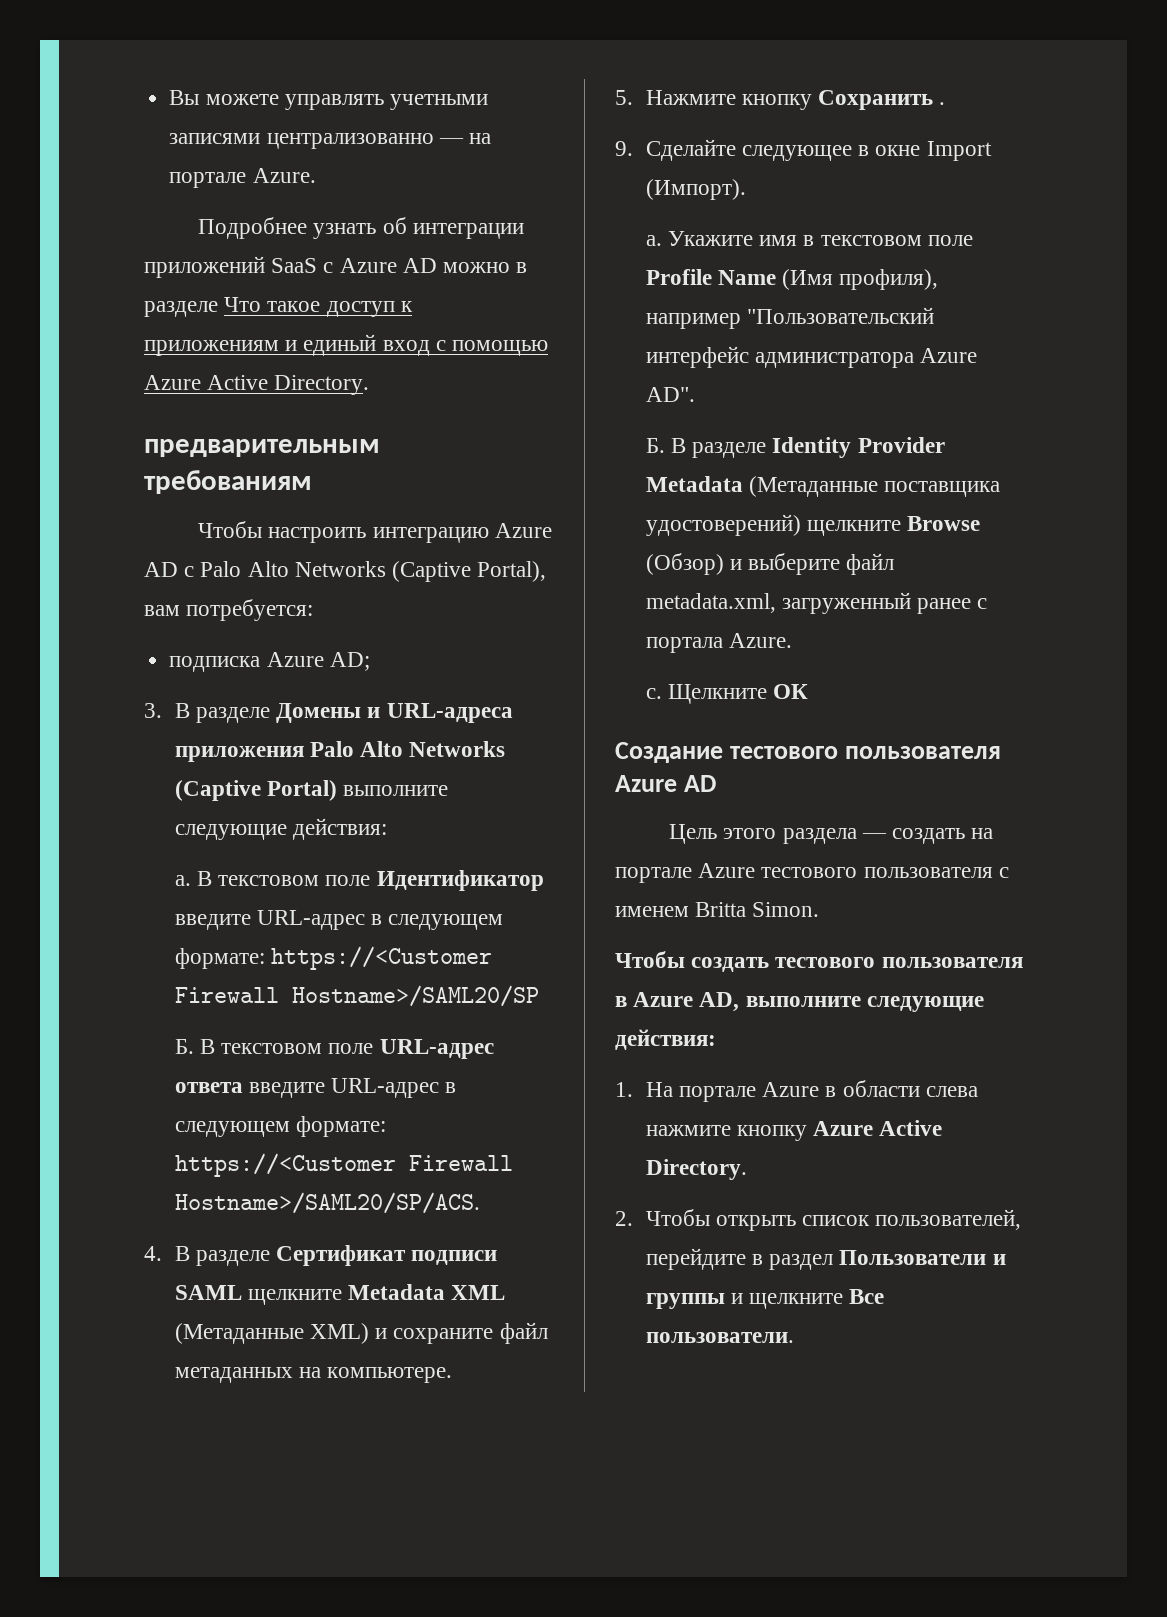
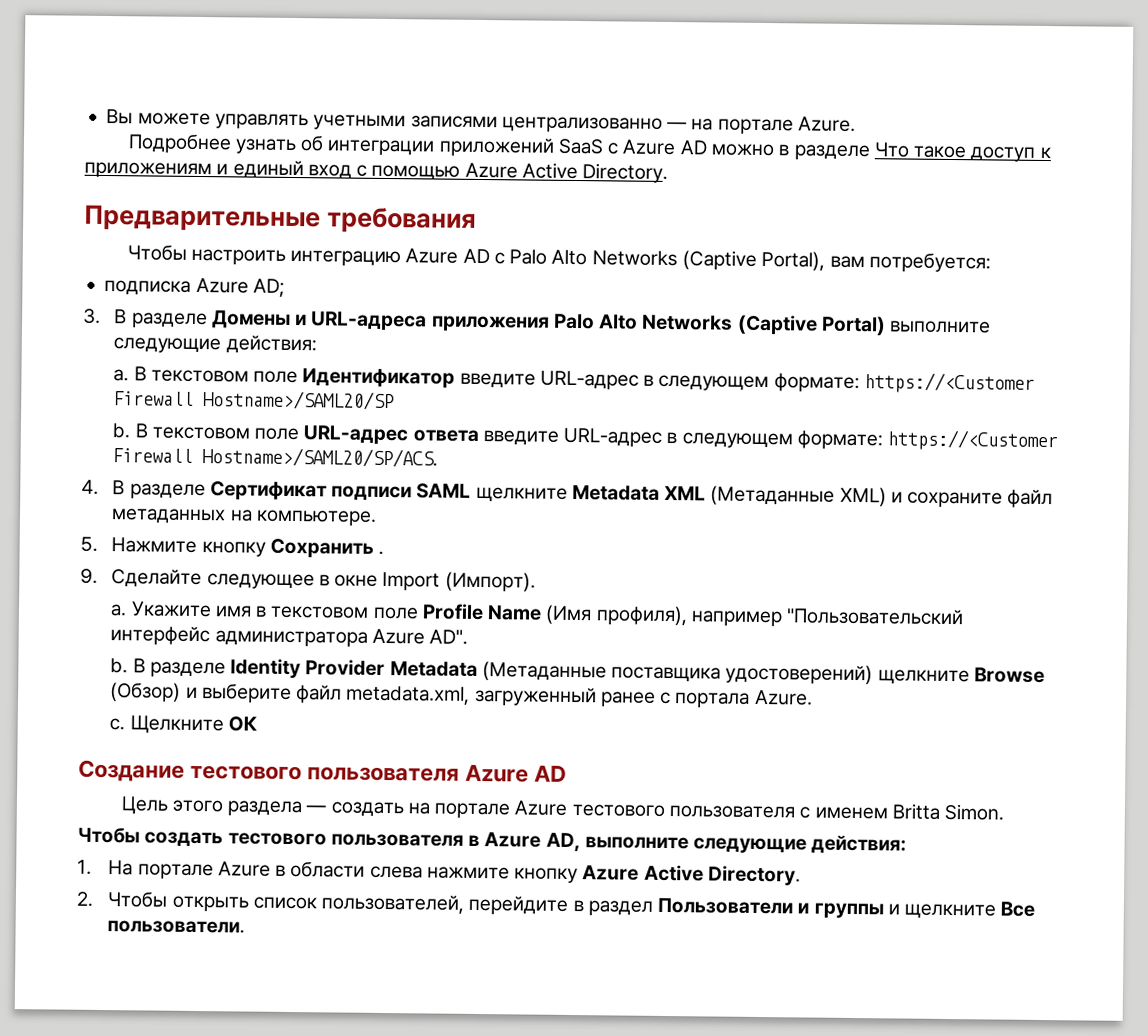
- предварительным требованиям
+ Предварительные требования
- Б. В текстовом поле URL-адрес ответа введите URL-адрес в следующем формате: https://<Customer Firewall Hostname>/SAML20/SP/ACS.
+ b. В текстовом поле URL-адрес ответа введите URL-адрес в следующем формате: https://<Customer Firewall Hostname>/SAML20/SP/ACS.
- Б. В разделе Identity Provider Metadata (Метаданные поставщика удостоверений) щелкните Browse (Обзор) и выберите файл metadata.xml, загруженный ранее с портала Azure.
+ b. В разделе Identity Provider Metadata (Метаданные поставщика удостоверений) щелкните Browse (Обзор) и выберите файл metadata.xml, загруженный ранее с портала Azure.

